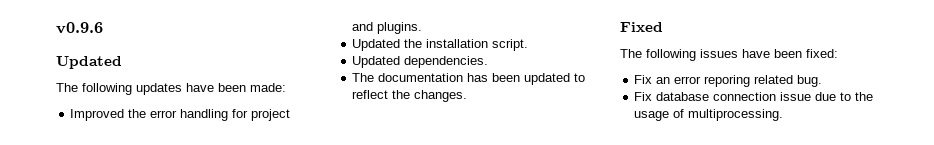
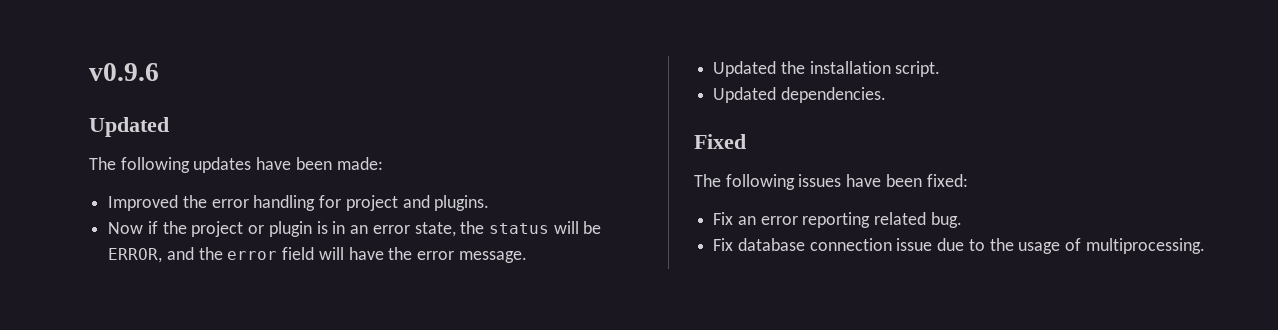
+ Now if the project or plugin is in an error state, the status will be ERROR, and the error field will have the error message.
- The documentation has been updated to reflect the changes.
- Fix an error reporing related bug.
+ Fix an error reporting related bug.

